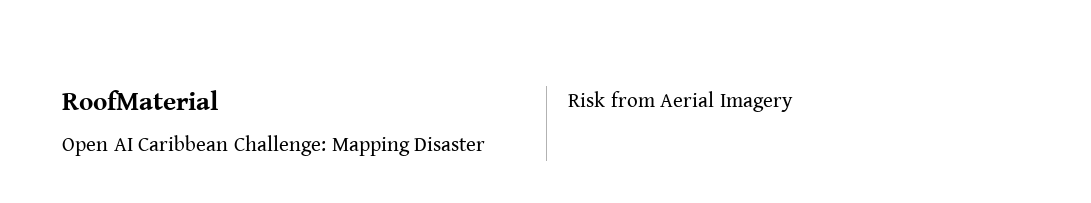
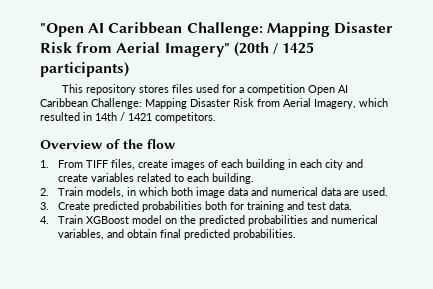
- RoofMaterial
- Open AI Caribbean Challenge: Mapping Disaster Risk from Aerial Imagery
+ "Open AI Caribbean Challenge: Mapping Disaster Risk from Aerial Imagery" (20th / 1425 participants)
+ This repository stores files used for a competition Open AI Caribbean Challenge: Mapping Disaster Risk from Aerial Imagery, which resulted in 14th / 1421 competitors.
+ Overview of the flow
+ 1. From TIFF files, create images of each building in each city and create variables related to each building.
+ 2. Train models, in which both image data and numerical data are used.
+ 3. Create predicted probabilities both for training and test data.
+ 4. Train XGBoost model on the predicted probabilities and numerical variables, and obtain final predicted probabilities.

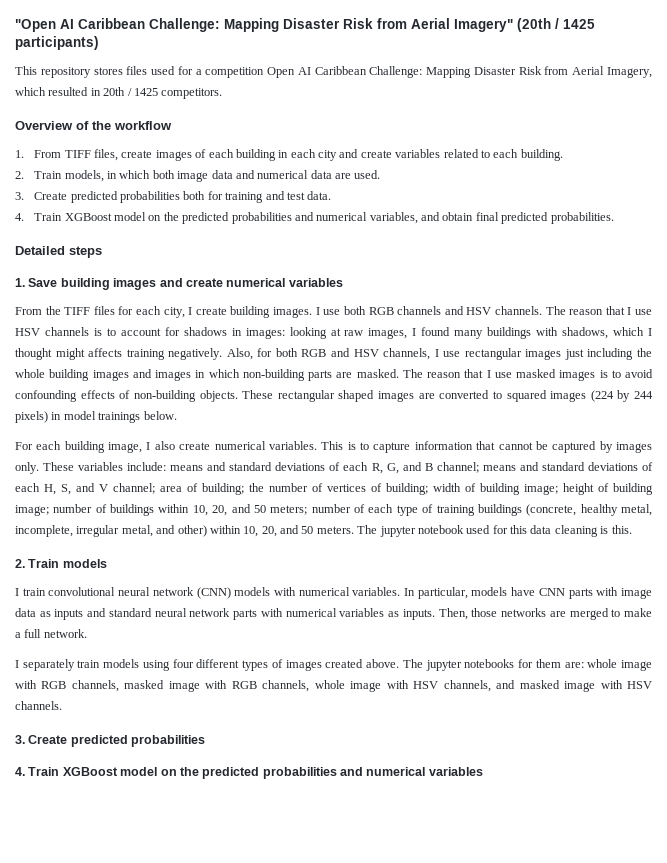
- This repository stores files used for a competition Open AI Caribbean Challenge: Mapping Disaster Risk from Aerial Imagery, which resulted in 14th / 1421 competitors.
+ This repository stores files used for a competition Open AI Caribbean Challenge: Mapping Disaster Risk from Aerial Imagery, which resulted in 20th / 1425 competitors.
- Overview of the flow
+ Overview of the workflow
+ Detailed steps
+ 1. Save building images and create numerical variables
+ From the TIFF files for each city, I create building images. I use both RGB channels and HSV channels. The reason that I use HSV channels is to account for shadows in images: looking at raw images, I found many buildings with shadows, which I thought might affects training negatively. Also, for both RGB and HSV channels, I use rectangular images just including the whole building images and images in which non-building parts are masked. The reason that I use masked images is to avoid confounding effects of non-building objects. These rectangular shaped images are converted to squared images (224 by 244 pixels) in model trainings below.
+ For each building image, I also create numerical variables. This is to capture information that cannot be captured by images only. These variables include: means and standard deviations of each R, G, and B channel; means and standard deviations of each H, S, and V channel; area of building; the number of vertices of building; width of building image; height of building image; number of buildings within 10, 20, and 50 meters; number of each type of training buildings (concrete, healthy metal, incomplete, irregular metal, and other) within 10, 20, and 50 meters. The jupyter notebook used for this data cleaning is this.
+ 2. Train models
+ I train convolutional neural network (CNN) models with numerical variables. In particular, models have CNN parts with image data as inputs and standard neural network parts with numerical variables as inputs. Then, those networks are merged to make a full network.
+ I separately train models using four different types of images created above. The jupyter notebooks for them are: whole image with RGB channels, masked image with RGB channels, whole image with HSV channels, and masked image with HSV channels.
+ 3. Create predicted probabilities
+ 4. Train XGBoost model on the predicted probabilities and numerical variables

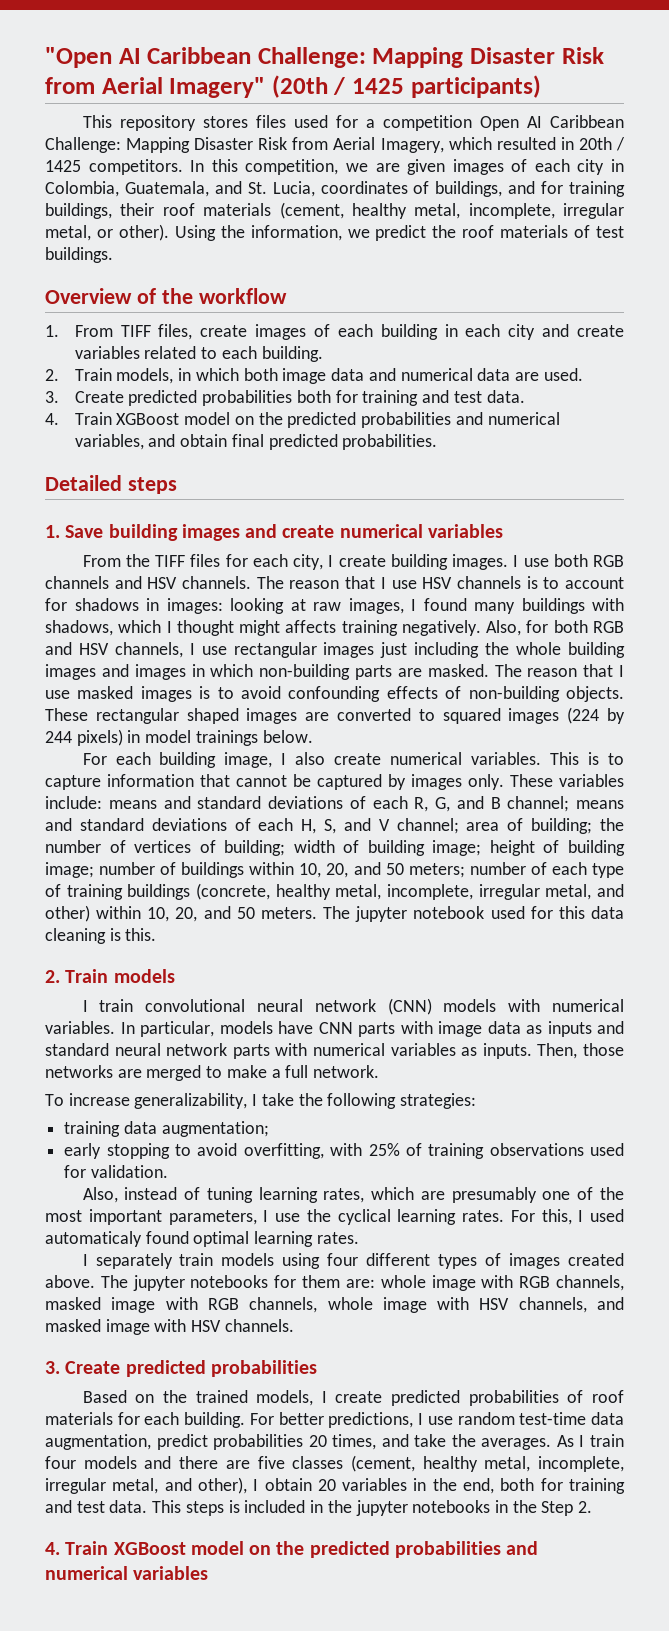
+ In this competition, we are given images of each city in Colombia, Guatemala, and St. Lucia, coordinates of buildings, and for training buildings, their roof materials (cement, healthy metal, incomplete, irregular metal, or other). Using the information, we predict the roof materials of test buildings.
+ To increase generalizability, I take the following strategies:
+ training data augmentation;
+ early stopping to avoid overfitting, with 25% of training observations used for validation.
+ Also, instead of tuning learning rates, which are presumably one of the most important parameters, I use the cyclical learning rates. For this, I used automaticaly found optimal learning rates.
+ Based on the trained models, I create predicted probabilities of roof materials for each building. For better predictions, I use random test-time data augmentation, predict probabilities 20 times, and take the averages. As I train four models and there are five classes (cement, healthy metal, incomplete, irregular metal, and other), I obtain 20 variables in the end, both for training and test data. This steps is included in the jupyter notebooks in the Step 2.

